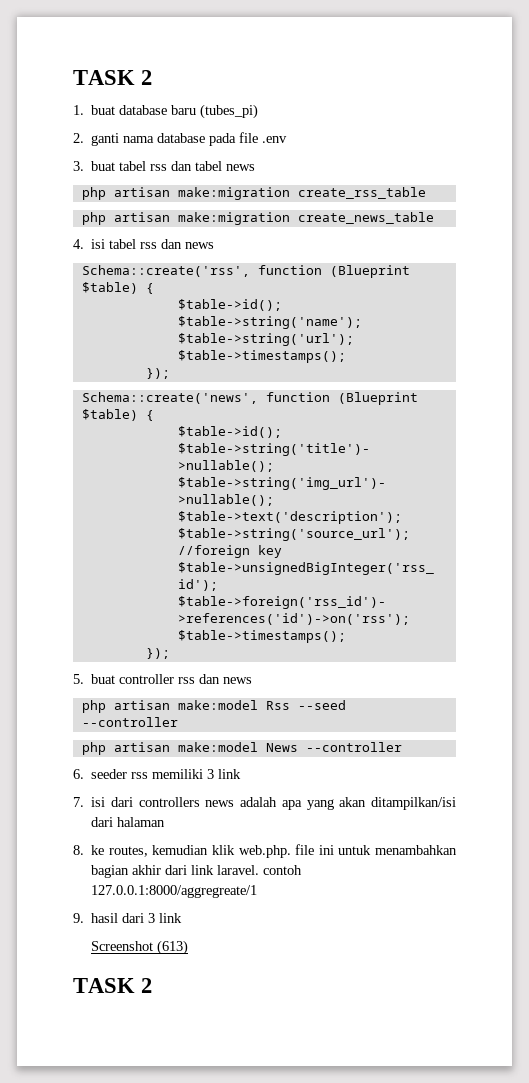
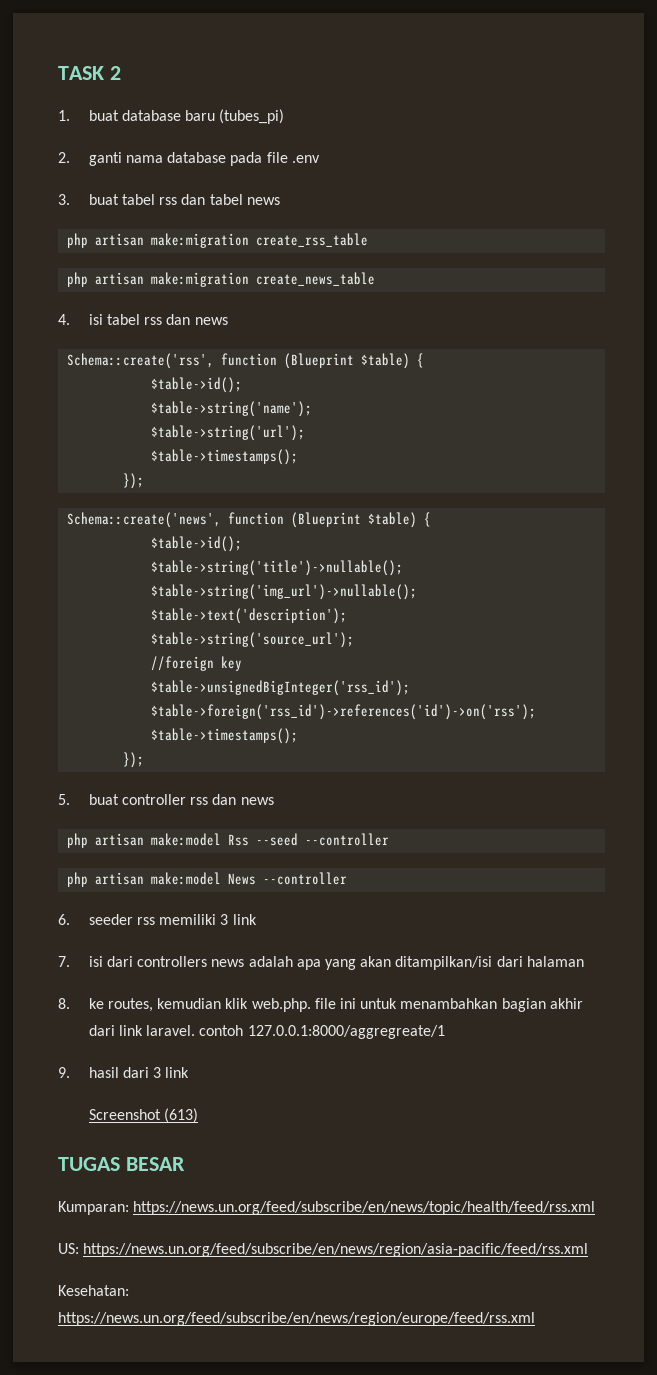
  Screenshot (613)
- TASK 2
+ TUGAS BESAR
+ Kumparan: https://news.un.org/feed/subscribe/en/news/topic/health/feed/rss.xml
+ US: https://news.un.org/feed/subscribe/en/news/region/asia-pacific/feed/rss.xml
+ Kesehatan: https://news.un.org/feed/subscribe/en/news/region/europe/feed/rss.xml

